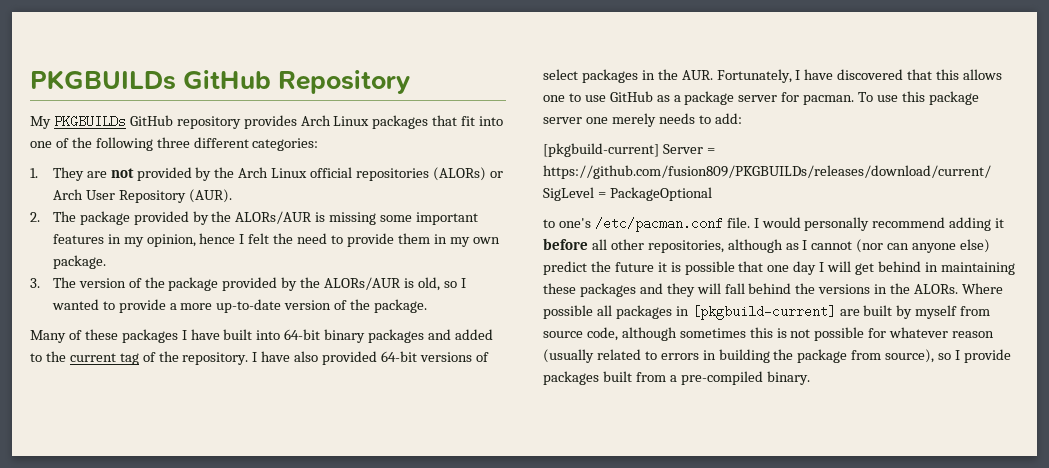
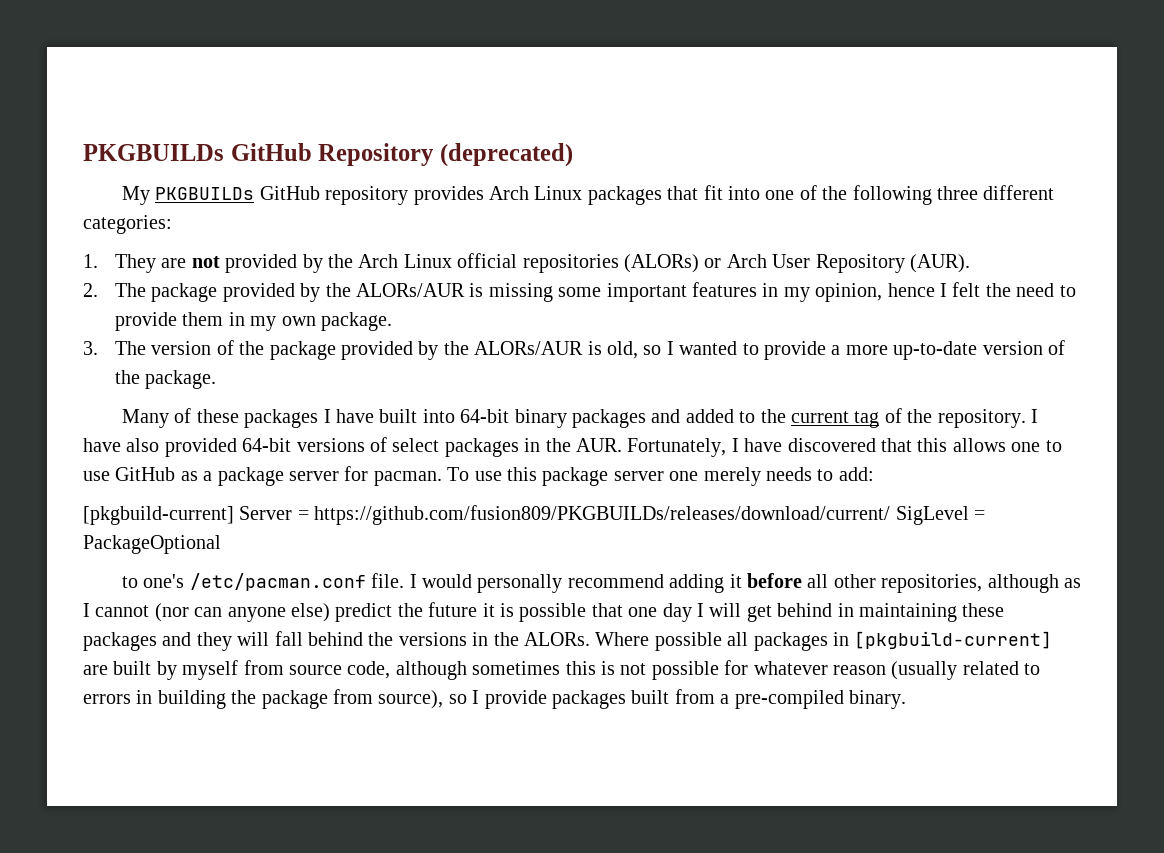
- PKGBUILDs GitHub Repository
+ PKGBUILDs GitHub Repository (deprecated)

